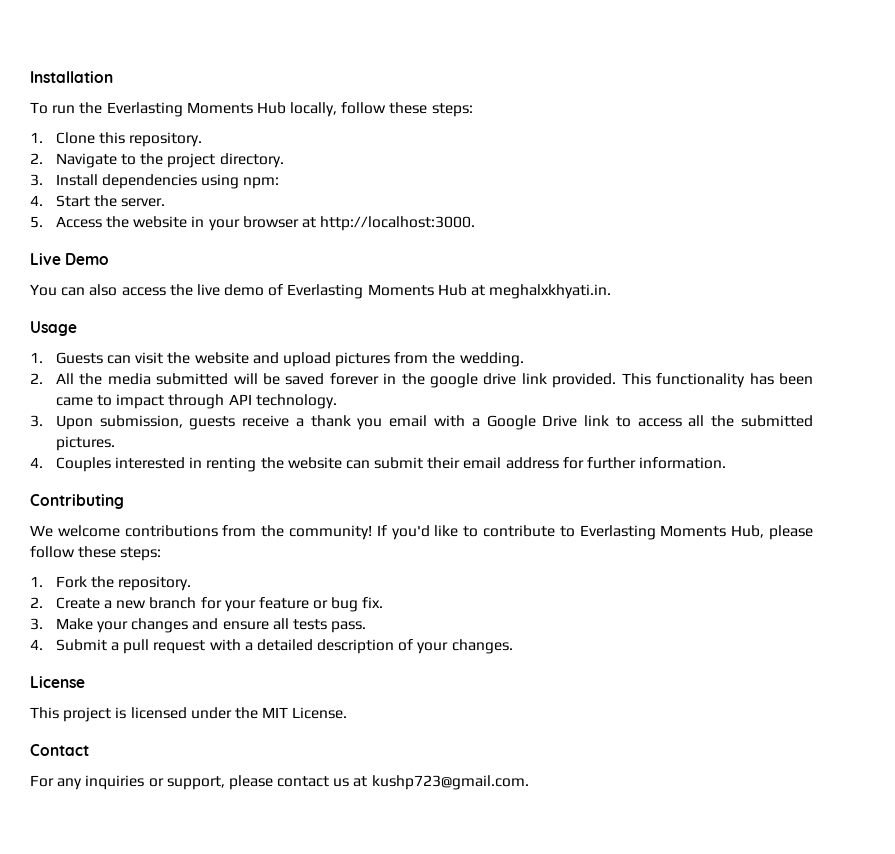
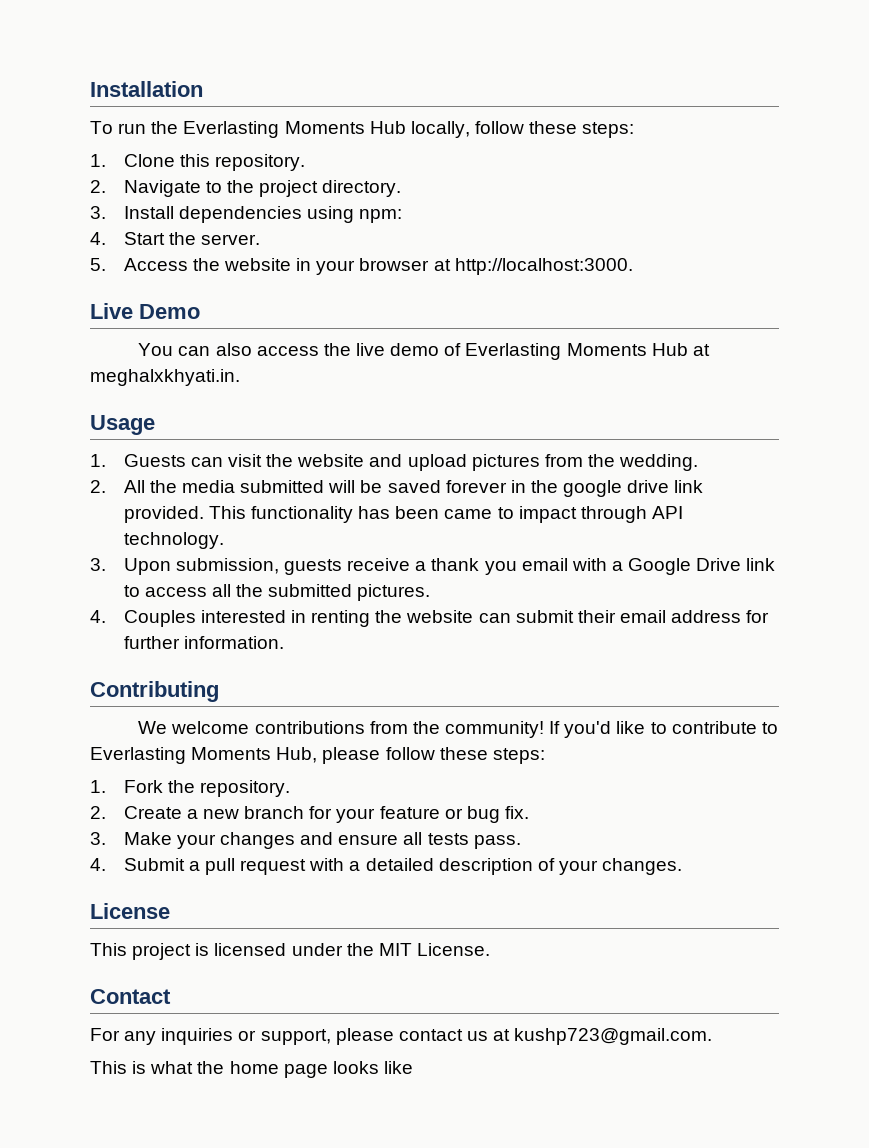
+ This is what the home page looks like

